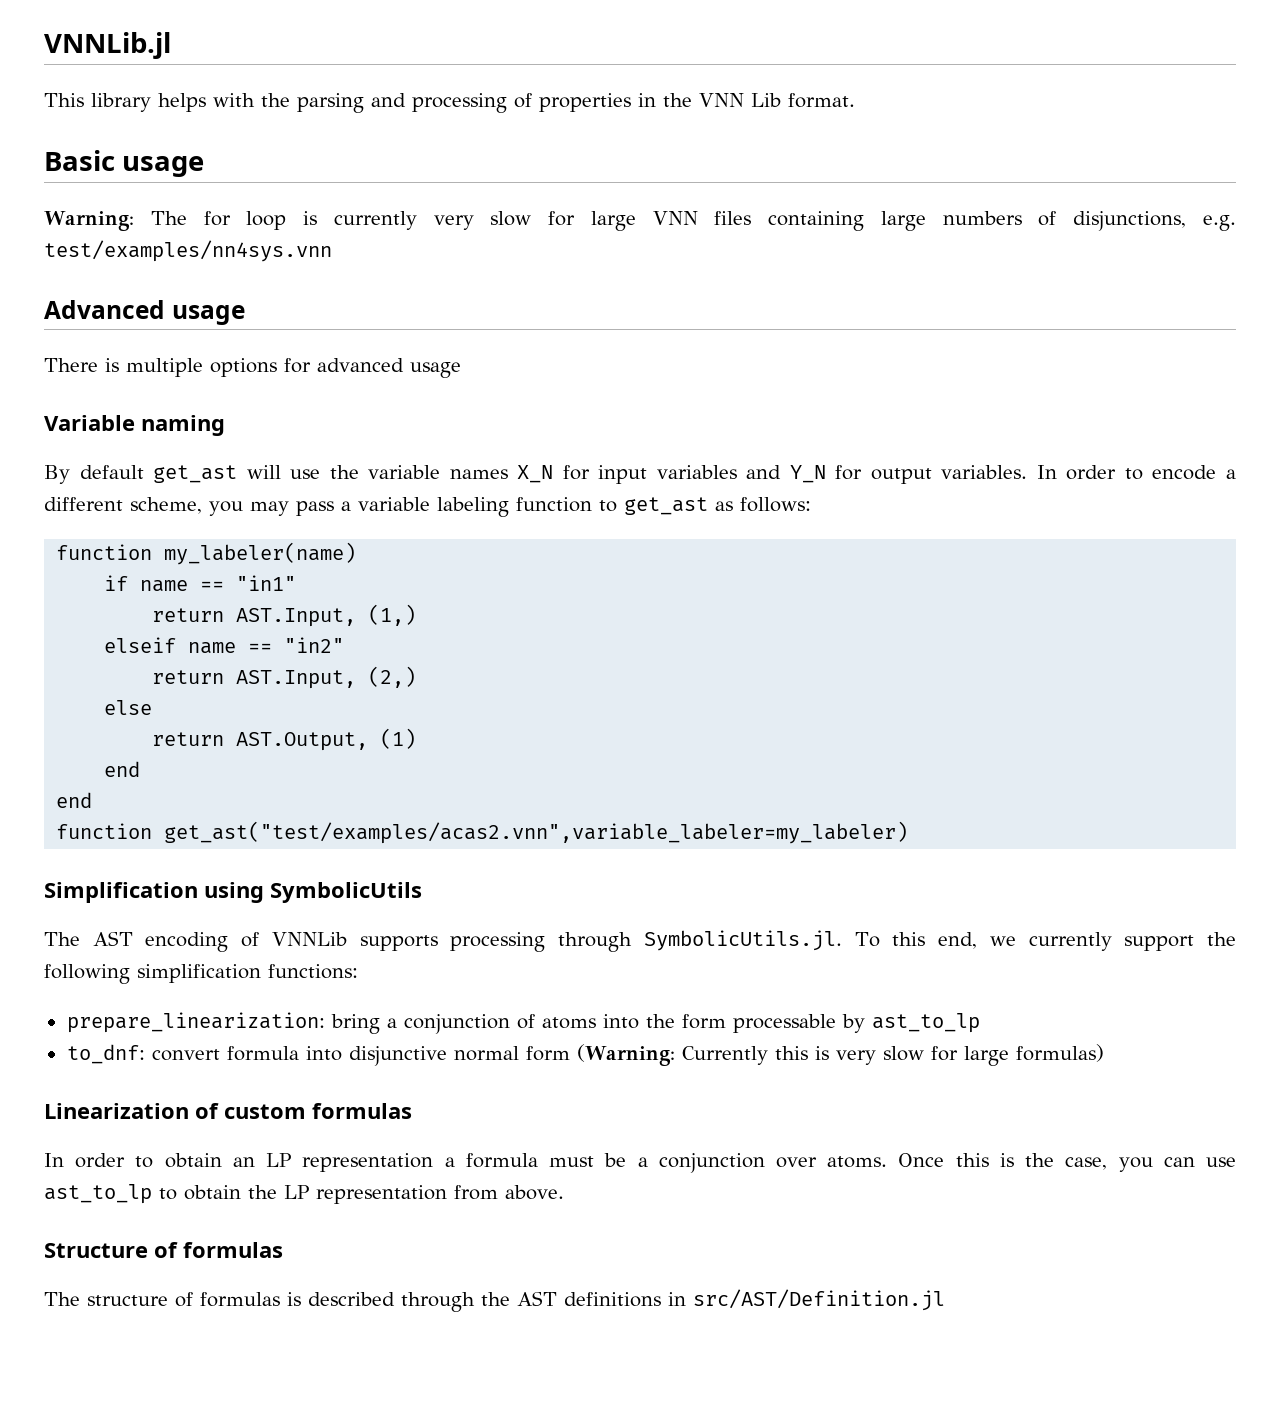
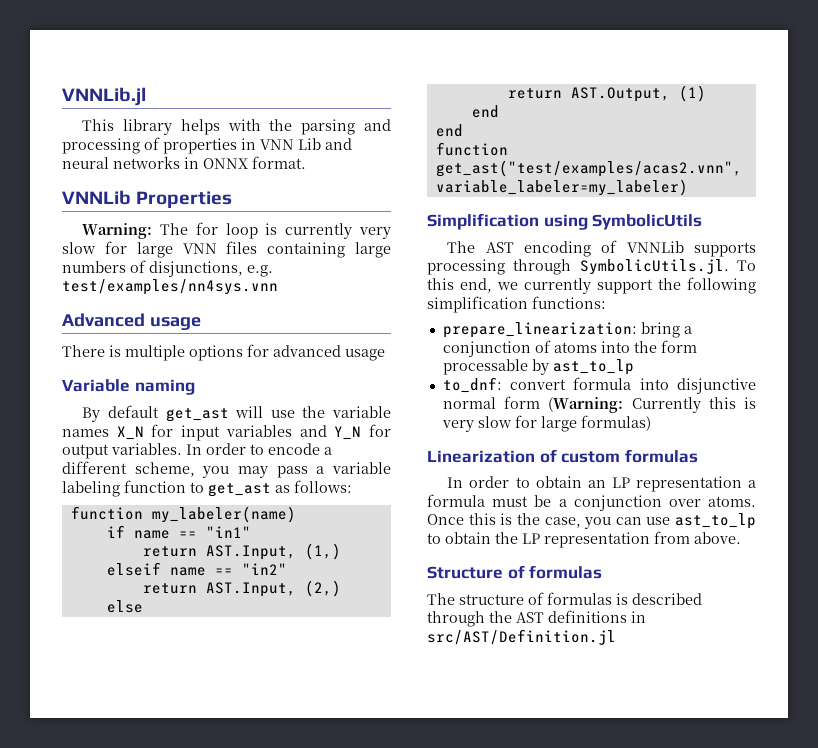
- This library helps with the parsing and processing of properties in the VNN Lib format.
+ This library helps with the parsing and processing of properties in VNN Lib and neural networks in ONNX format.
- Basic usage
+ VNNLib Properties

